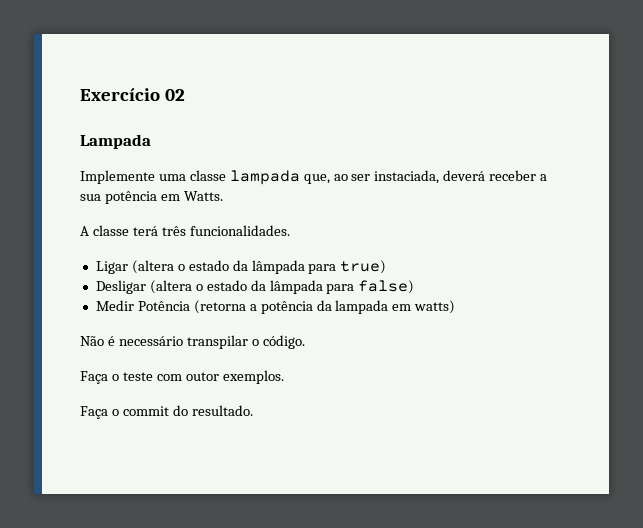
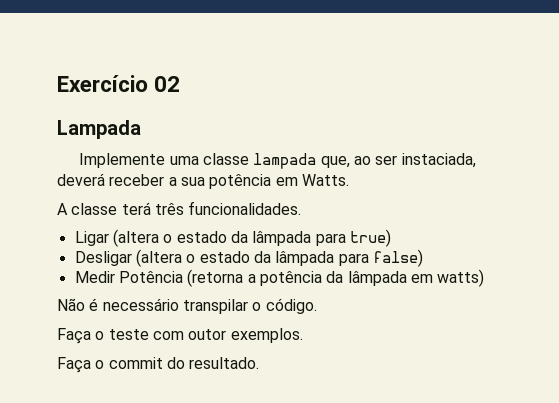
- Medir Potência (retorna a potência da lampada em watts)
+ Medir Potência (retorna a potência da lâmpada em watts)

